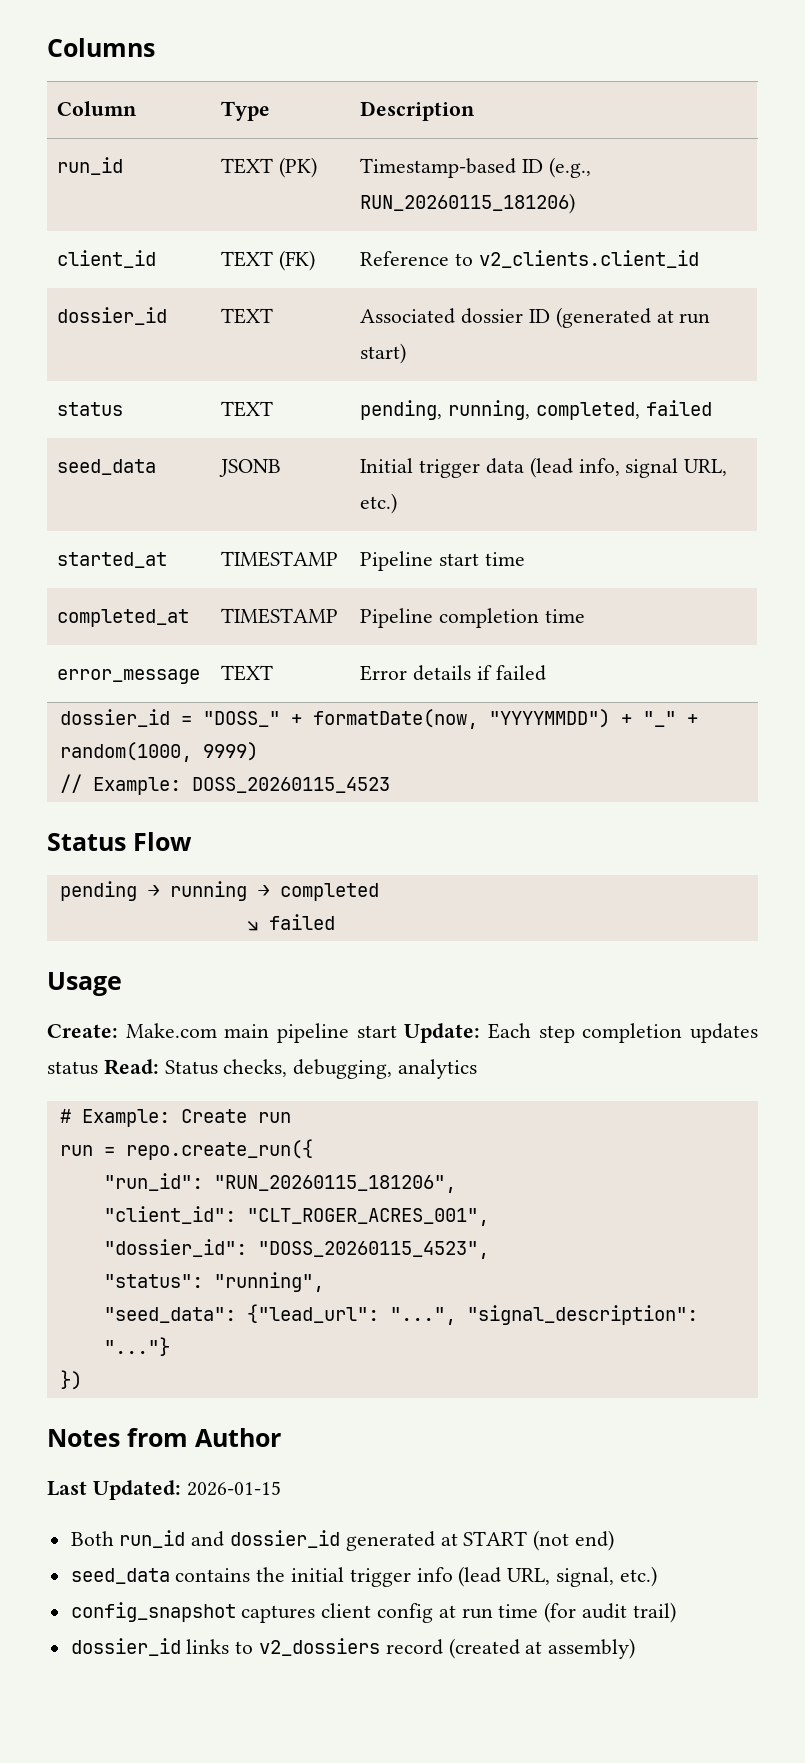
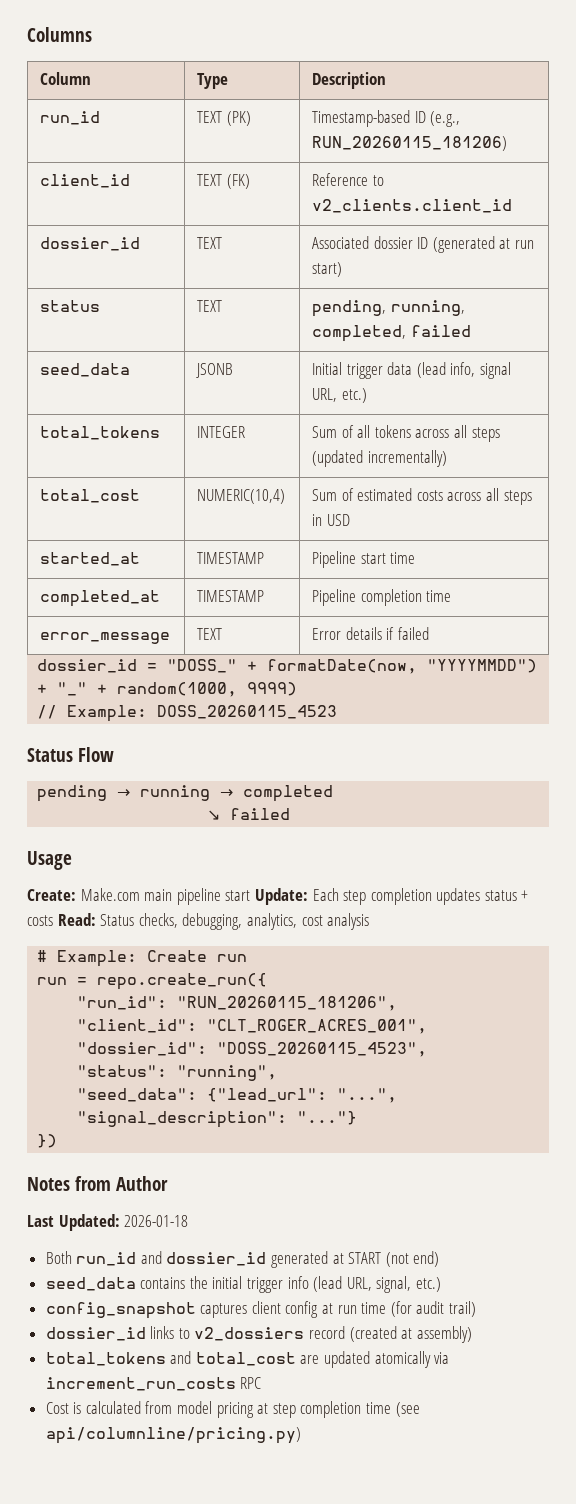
+ total_tokens | INTEGER | Sum of all tokens across all steps (updated incrementally)
+ total_cost | NUMERIC(10,4) | Sum of estimated costs across all steps in USD
- Create: Make.com main pipeline start Update: Each step completion updates status Read: Status checks, debugging, analytics
+ Create: Make.com main pipeline start Update: Each step completion updates status + costs Read: Status checks, debugging, analytics, cost analysis
- Last Updated: 2026-01-15
+ Last Updated: 2026-01-18
+ total_tokens and total_cost are updated atomically via increment_run_costs RPC
+ Cost is calculated from model pricing at step completion time (see api/columnline/pricing.py)

